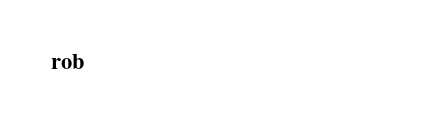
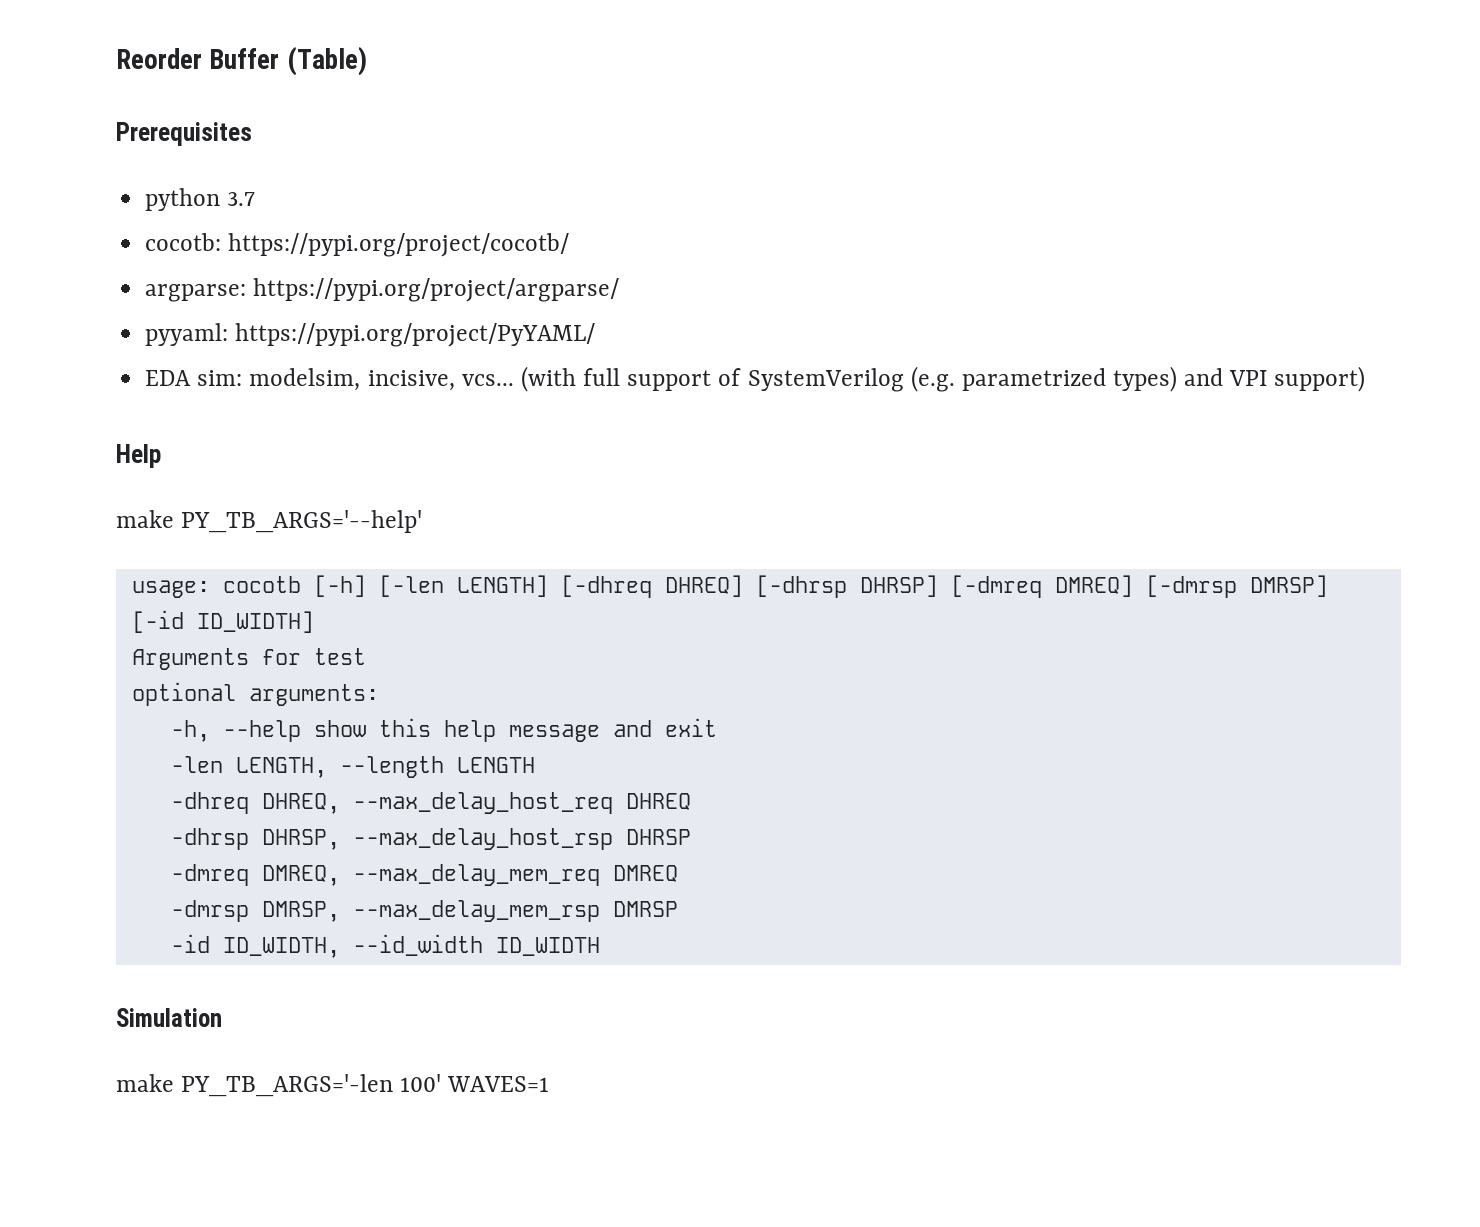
- rob
+ Reorder Buffer (Table)
+ Prerequisites
+ python 3.7
+ cocotb: https://pypi.org/project/cocotb/
+ argparse: https://pypi.org/project/argparse/
+ pyyaml: https://pypi.org/project/PyYAML/
+ EDA sim: modelsim, incisive, vcs... (with full support of SystemVerilog (e.g. parametrized types) and VPI support)
+ Help
+ make PY_TB_ARGS='--help'
+ usage: cocotb [-h] [-len LENGTH] [-dhreq DHREQ] [-dhrsp DHRSP] [-dmreq DMREQ] [-dmrsp DMRSP] [-id ID_WIDTH]
+ Arguments for test
+ optional arguments:
+ -h, --help show this help message and exit
+ -len LENGTH, --length LENGTH
+ -dhreq DHREQ, --max_delay_host_req DHREQ
+ -dhrsp DHRSP, --max_delay_host_rsp DHRSP
+ -dmreq DMREQ, --max_delay_mem_req DMREQ
+ -dmrsp DMRSP, --max_delay_mem_rsp DMRSP
+ -id ID_WIDTH, --id_width ID_WIDTH
+ Simulation
+ make PY_TB_ARGS='-len 100' WAVES=1

